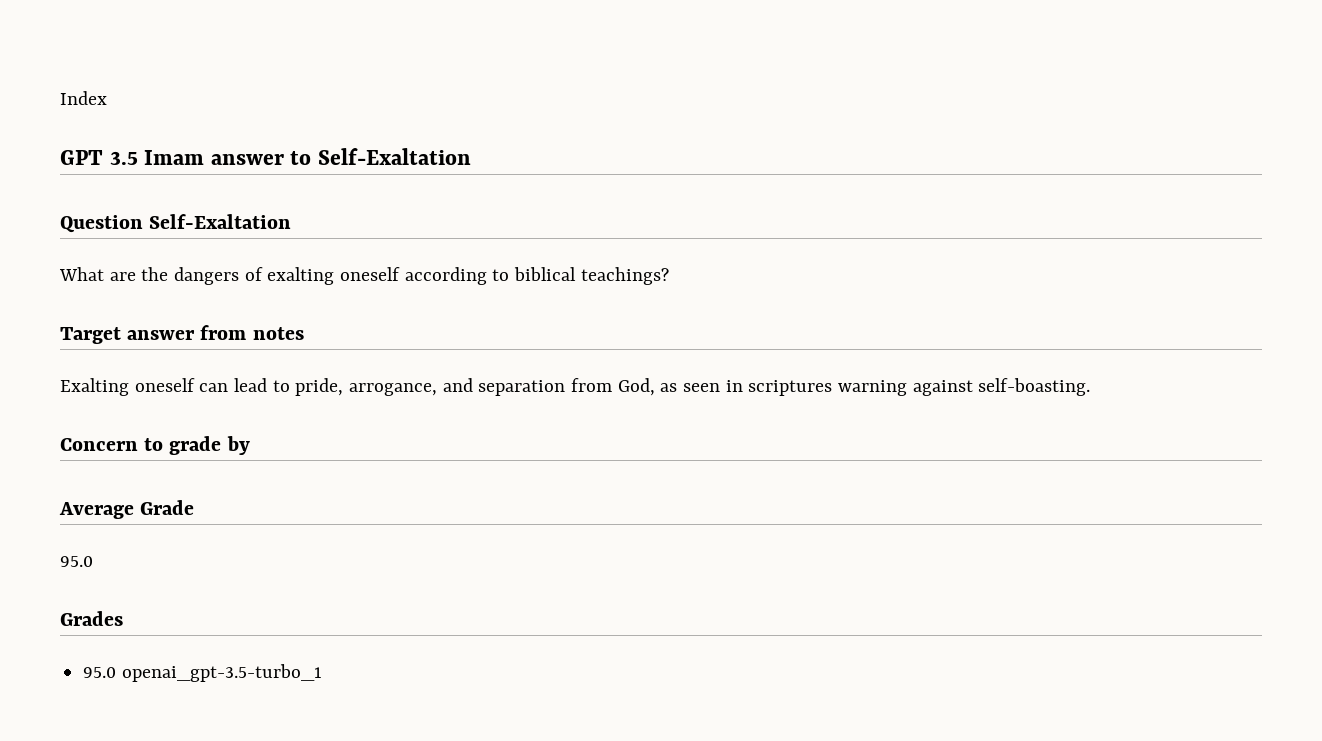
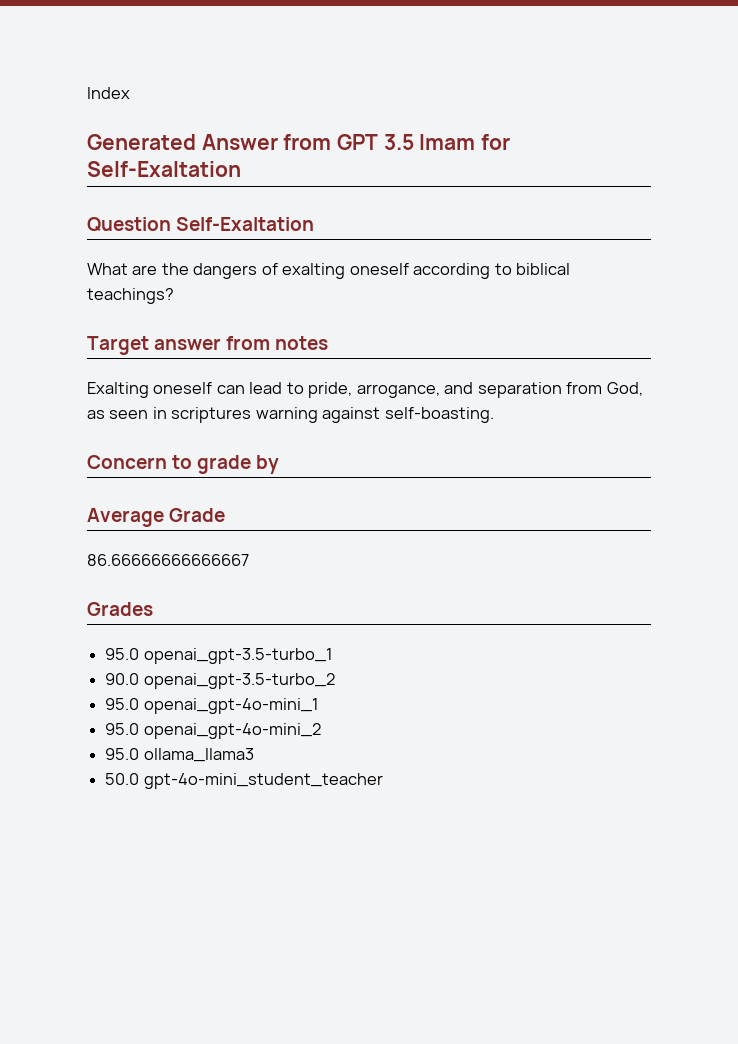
- GPT 3.5 Imam answer to Self-Exaltation
+ Generated Answer from GPT 3.5 Imam for Self-Exaltation
  Average Grade
- 95.0
+ 86.66666666666667
+ 90.0 openai_gpt-3.5-turbo_2
+ 95.0 openai_gpt-4o-mini_1
+ 95.0 openai_gpt-4o-mini_2
+ 95.0 ollama_llama3
+ 50.0 gpt-4o-mini_student_teacher

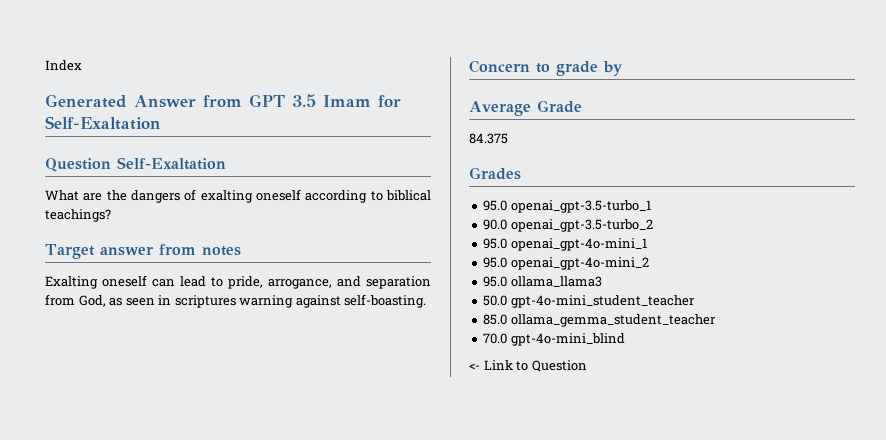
- 86.66666666666667
+ 84.375
+ 85.0 ollama_gemma_student_teacher
+ 70.0 gpt-4o-mini_blind
+ <- Link to Question

